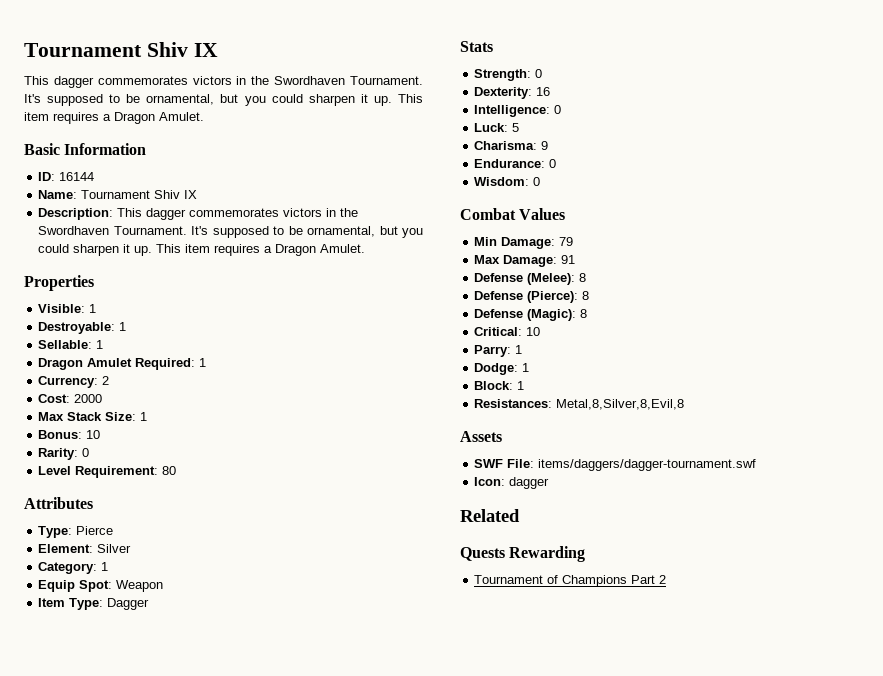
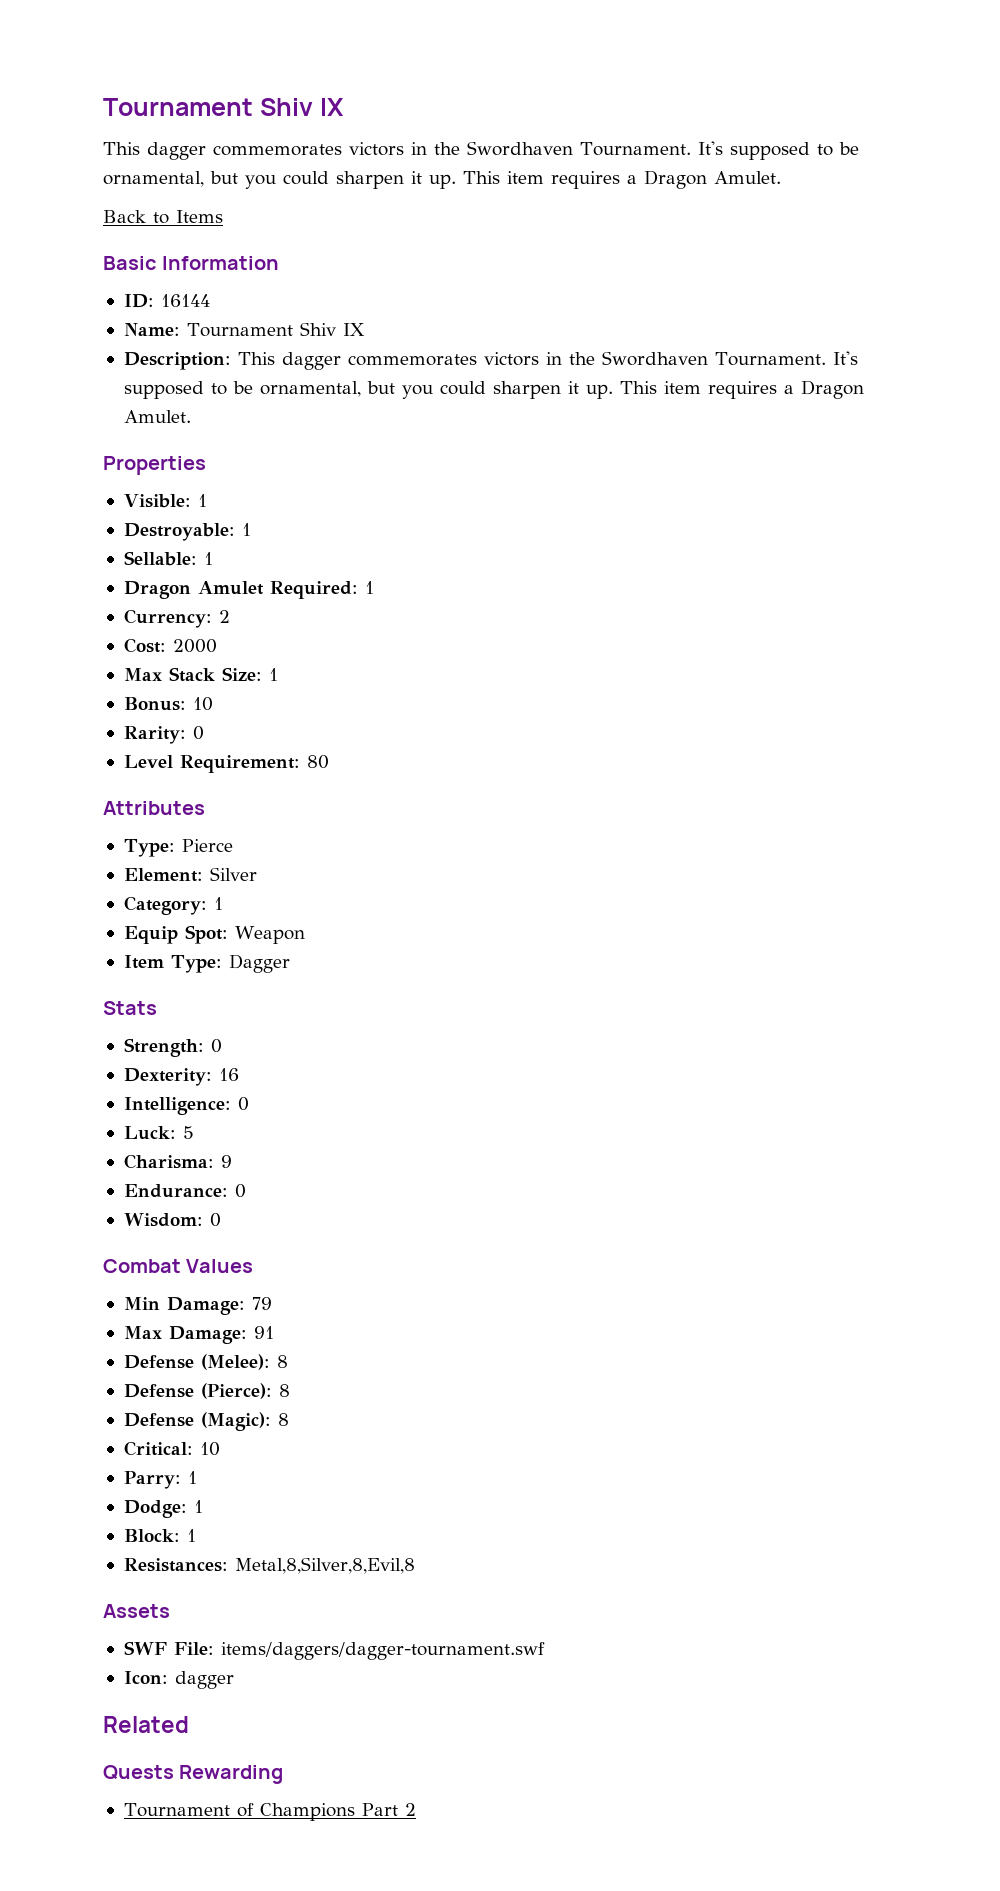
+ Back to Items

